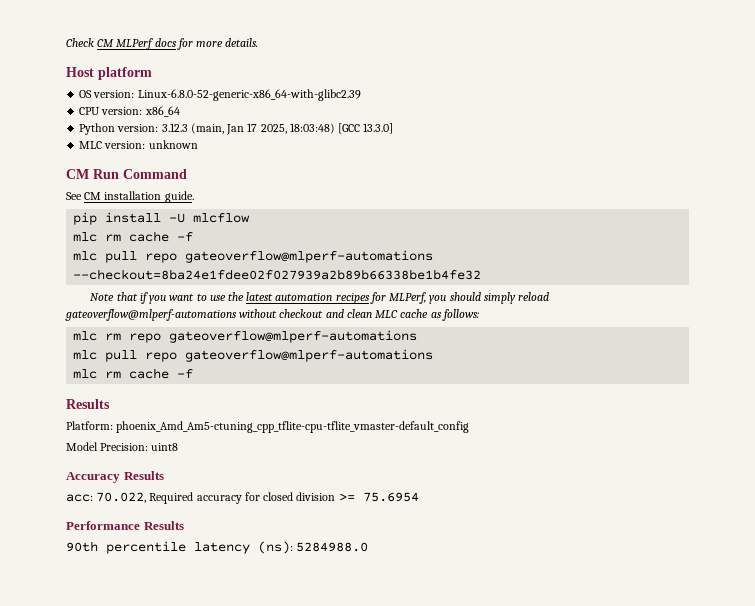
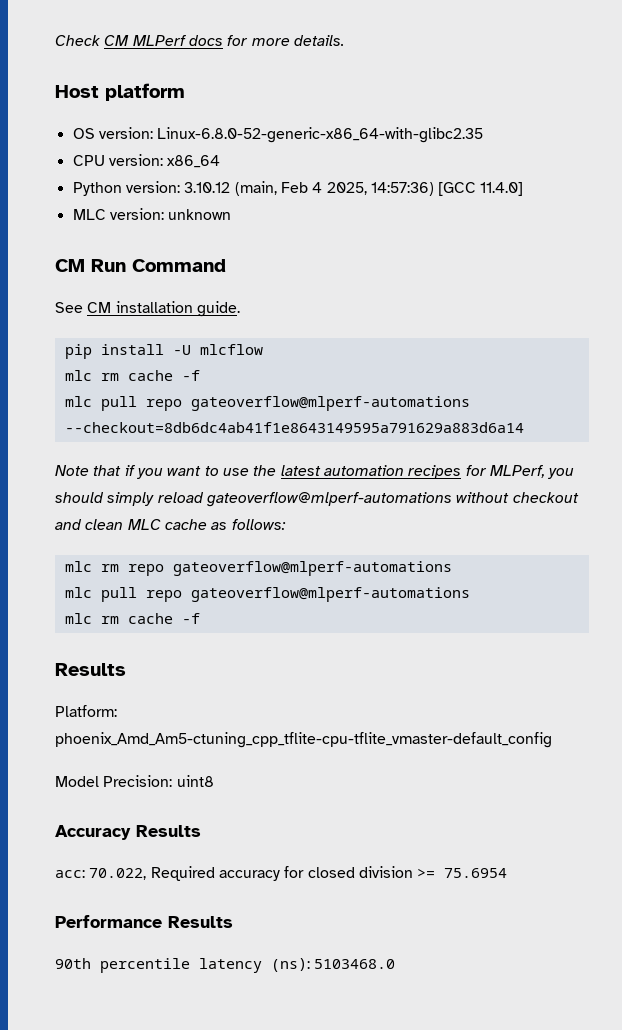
- OS version: Linux-6.8.0-52-generic-x86_64-with-glibc2.39
+ OS version: Linux-6.8.0-52-generic-x86_64-with-glibc2.35
- Python version: 3.12.3 (main, Jan 17 2025, 18:03:48) [GCC 13.3.0]
+ Python version: 3.10.12 (main, Feb 4 2025, 14:57:36) [GCC 11.4.0]
- mlc pull repo gateoverflow@mlperf-automations --checkout=8ba24e1fdee02f027939a2b89b66338be1b4fe32
+ mlc pull repo gateoverflow@mlperf-automations --checkout=8db6dc4ab41f1e8643149595a791629a883d6a14
- 90th percentile latency (ns): 5284988.0
+ 90th percentile latency (ns): 5103468.0

